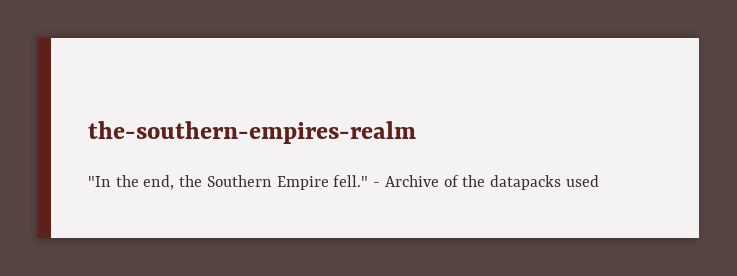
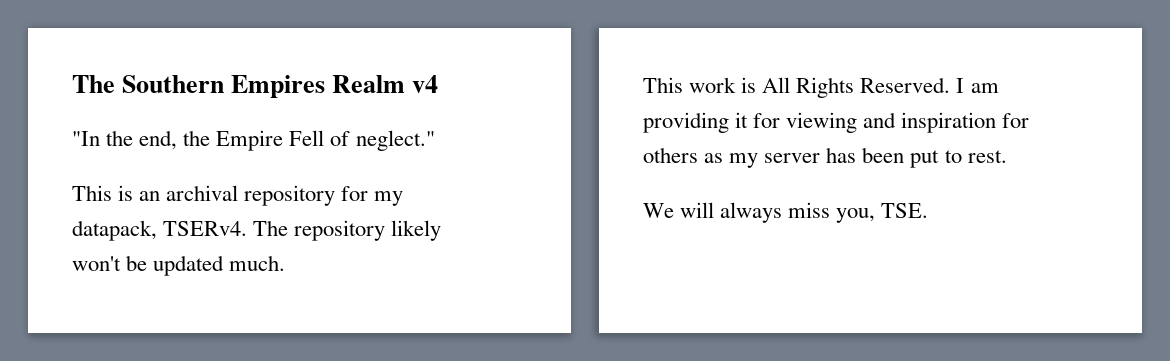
- the-southern-empires-realm
+ The Southern Empires Realm v4
- "In the end, the Southern Empire fell." - Archive of the datapacks used
+ "In the end, the Empire Fell of neglect."
+ This is an archival repository for my datapack, TSERv4. The repository likely won't be updated much.
+ This work is All Rights Reserved. I am providing it for viewing and inspiration for others as my server has been put to rest.
+ We will always miss you, TSE.

